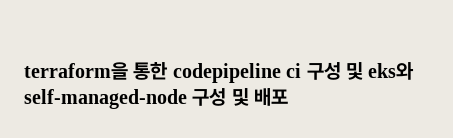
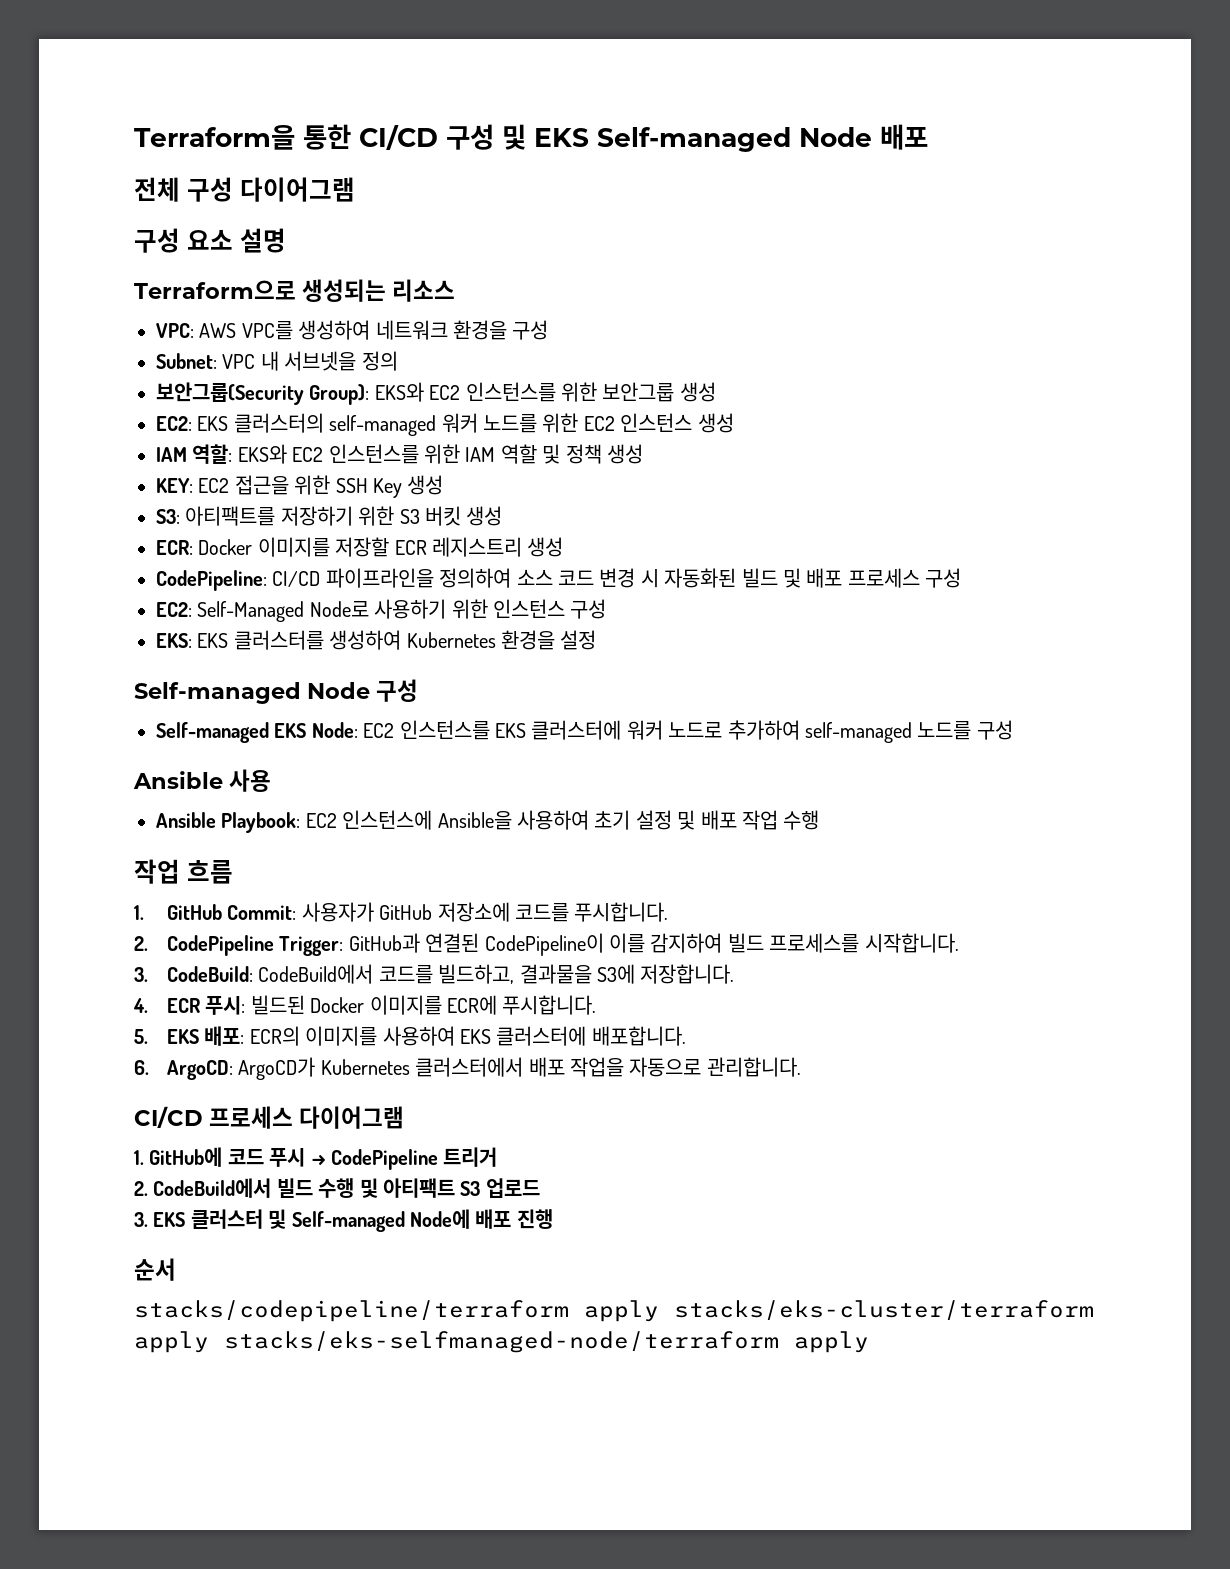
- terraform을 통한 codepipeline ci 구성 및 eks와 self-managed-node 구성 및 배포
+ Terraform을 통한 CI/CD 구성 및 EKS Self-managed Node 배포
+ 전체 구성 다이어그램
+ 구성 요소 설명
+ Terraform으로 생성되는 리소스
+ VPC: AWS VPC를 생성하여 네트워크 환경을 구성
+ Subnet: VPC 내 서브넷을 정의
+ 보안그룹(Security Group): EKS와 EC2 인스턴스를 위한 보안그룹 생성
+ EC2: EKS 클러스터의 self-managed 워커 노드를 위한 EC2 인스턴스 생성
+ IAM 역할: EKS와 EC2 인스턴스를 위한 IAM 역할 및 정책 생성
+ KEY: EC2 접근을 위한 SSH Key 생성
+ S3: 아티팩트를 저장하기 위한 S3 버킷 생성
+ ECR: Docker 이미지를 저장할 ECR 레지스트리 생성
+ CodePipeline: CI/CD 파이프라인을 정의하여 소스 코드 변경 시 자동화된 빌드 및 배포 프로세스 구성
+ EC2: Self-Managed Node로 사용하기 위한 인스턴스 구성
+ EKS: EKS 클러스터를 생성하여 Kubernetes 환경을 설정
+ Self-managed Node 구성
+ Self-managed EKS Node: EC2 인스턴스를 EKS 클러스터에 워커 노드로 추가하여 self-managed 노드를 구성
+ Ansible 사용
+ Ansible Playbook: EC2 인스턴스에 Ansible을 사용하여 초기 설정 및 배포 작업 수행
+ 작업 흐름
+ 1. GitHub Commit: 사용자가 GitHub 저장소에 코드를 푸시합니다.
+ 2. CodePipeline Trigger: GitHub과 연결된 CodePipeline이 이를 감지하여 빌드 프로세스를 시작합니다.
+ 3. CodeBuild: CodeBuild에서 코드를 빌드하고, 결과물을 S3에 저장합니다.
+ 4. ECR 푸시: 빌드된 Docker 이미지를 ECR에 푸시합니다.
+ 5. EKS 배포: ECR의 이미지를 사용하여 EKS 클러스터에 배포합니다.
+ 6. ArgoCD: ArgoCD가 Kubernetes 클러스터에서 배포 작업을 자동으로 관리합니다.
+ CI/CD 프로세스 다이어그램
+ 1. GitHub에 코드 푸시 → CodePipeline 트리거
+ 2. CodeBuild에서 빌드 수행 및 아티팩트 S3 업로드
+ 3. EKS 클러스터 및 Self-managed Node에 배포 진행
+ 순서
+ stacks/codepipeline/terraform apply stacks/eks-cluster/terraform apply stacks/eks-selfmanaged-node/terraform apply

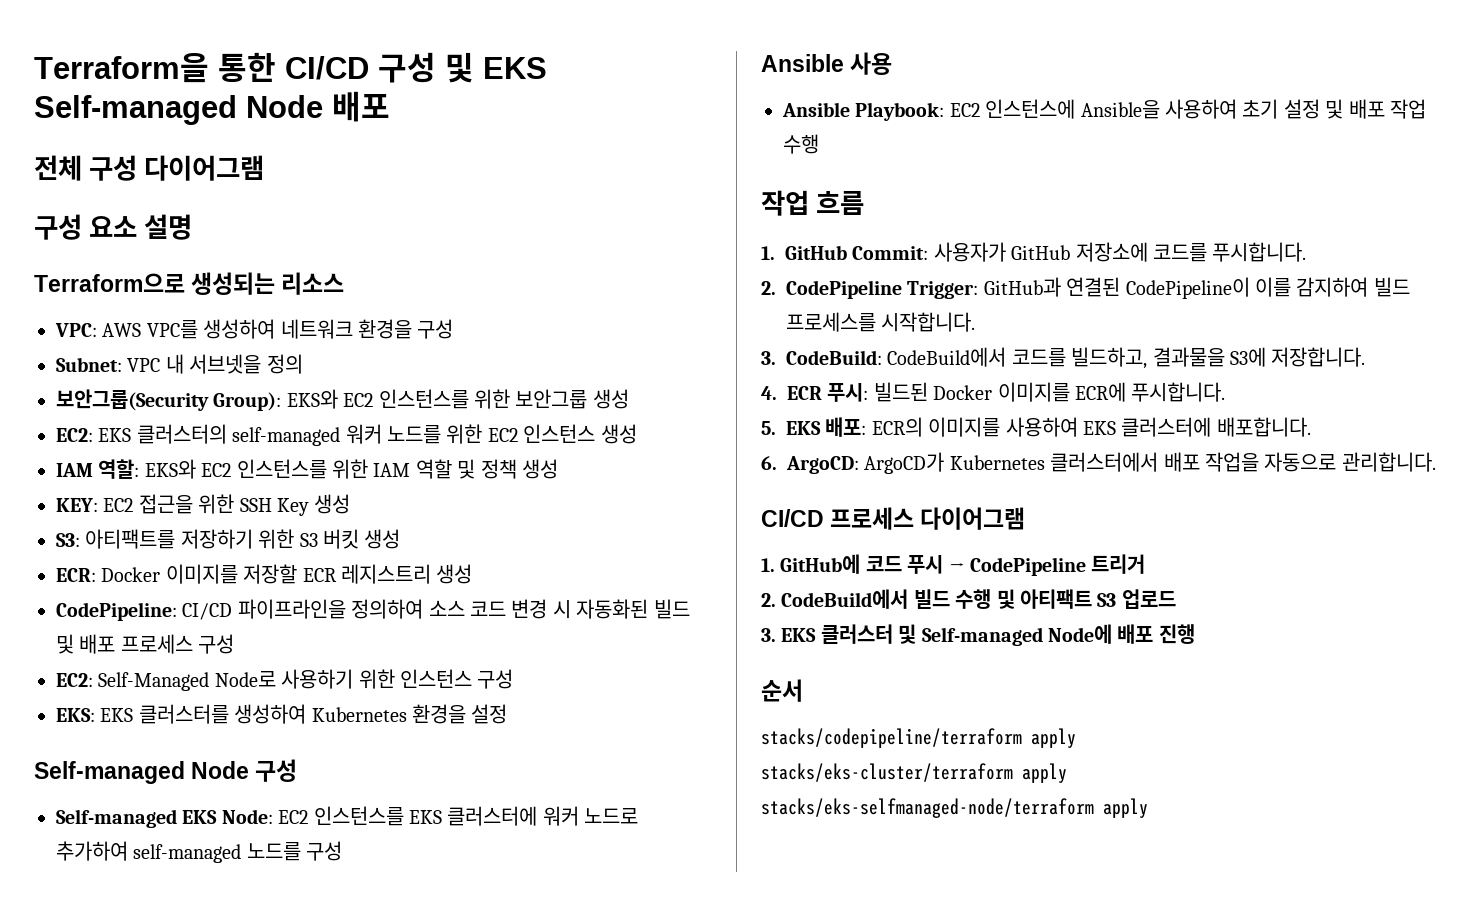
- stacks/codepipeline/terraform apply stacks/eks-cluster/terraform apply stacks/eks-selfmanaged-node/terraform apply
+ stacks/codepipeline/terraform apply
+ stacks/eks-cluster/terraform apply
+ stacks/eks-selfmanaged-node/terraform apply

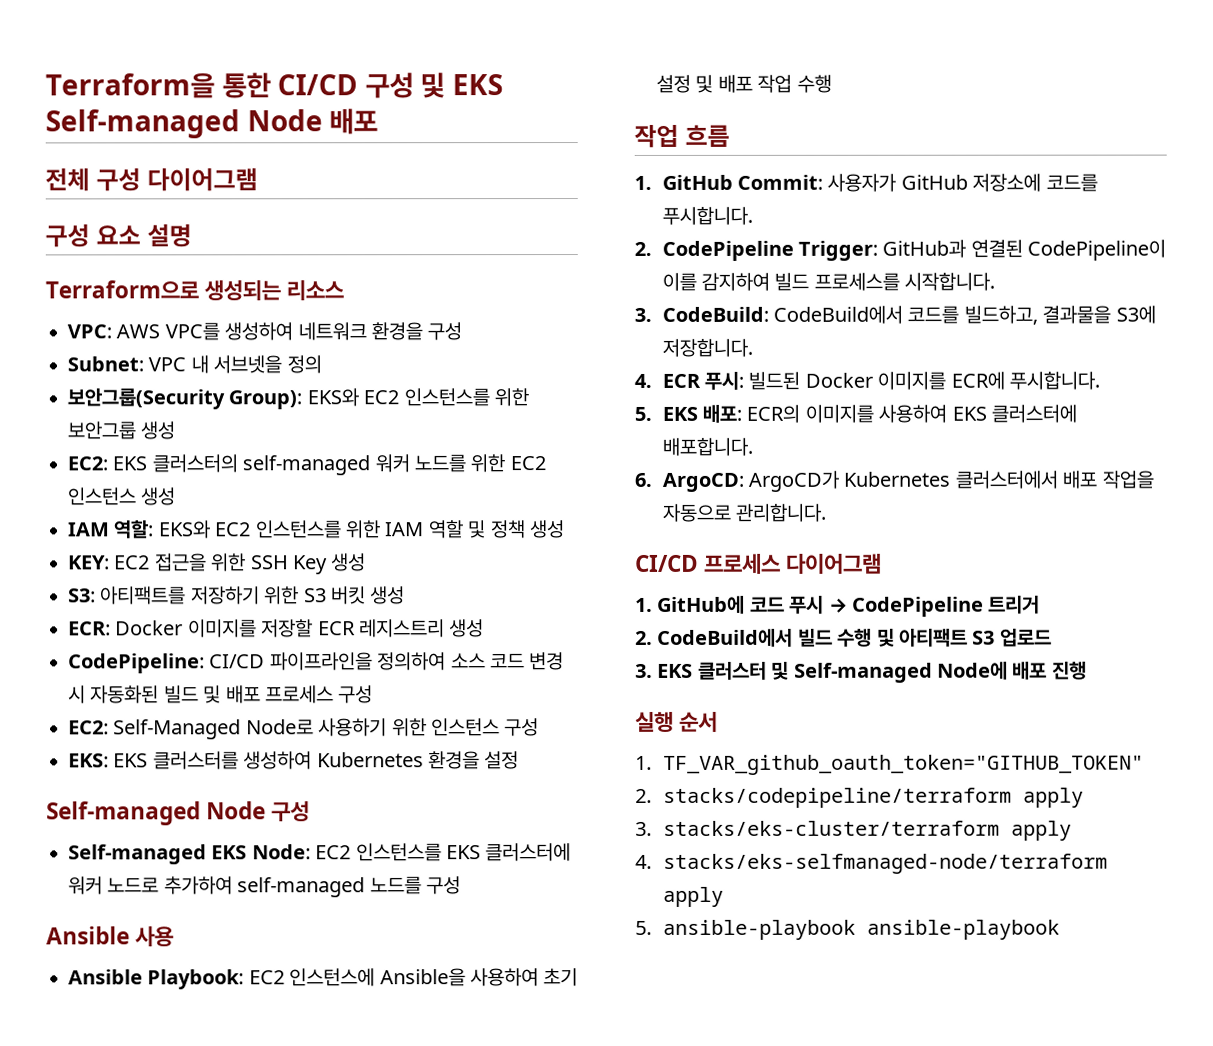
- 순서
+ 실행 순서
- stacks/codepipeline/terraform apply
+ 1. TF_VAR_github_oauth_token="GITHUB_TOKEN"
+ 2. stacks/codepipeline/terraform apply
- stacks/eks-cluster/terraform apply
+ 3. stacks/eks-cluster/terraform apply
- stacks/eks-selfmanaged-node/terraform apply
+ 4. stacks/eks-selfmanaged-node/terraform apply
+ 5. ansible-playbook ansible-playbook

